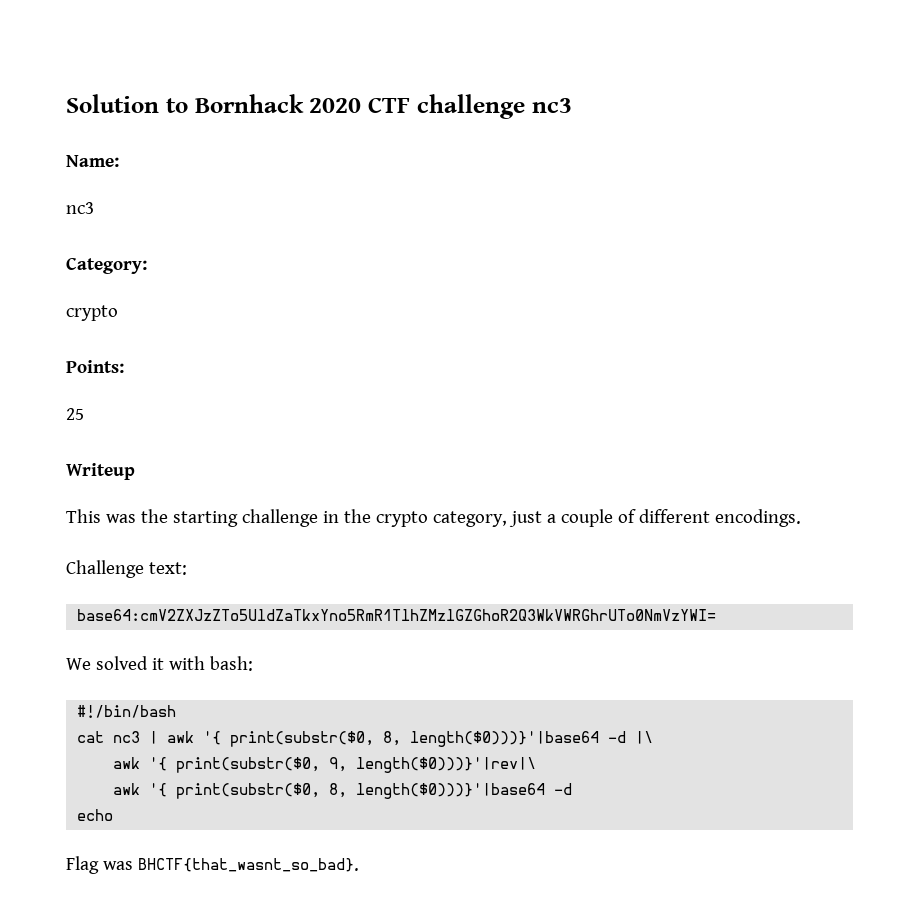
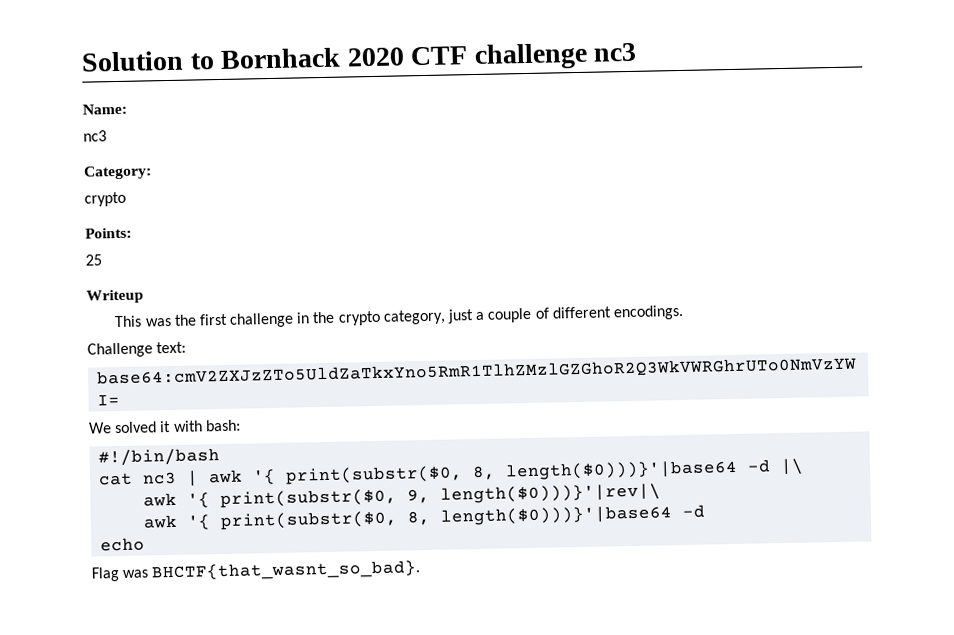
- This was the starting challenge in the crypto category, just a couple of different encodings.
+ This was the first challenge in the crypto category, just a couple of different encodings.

